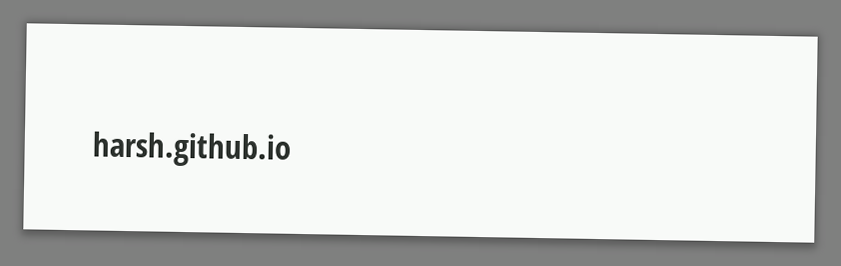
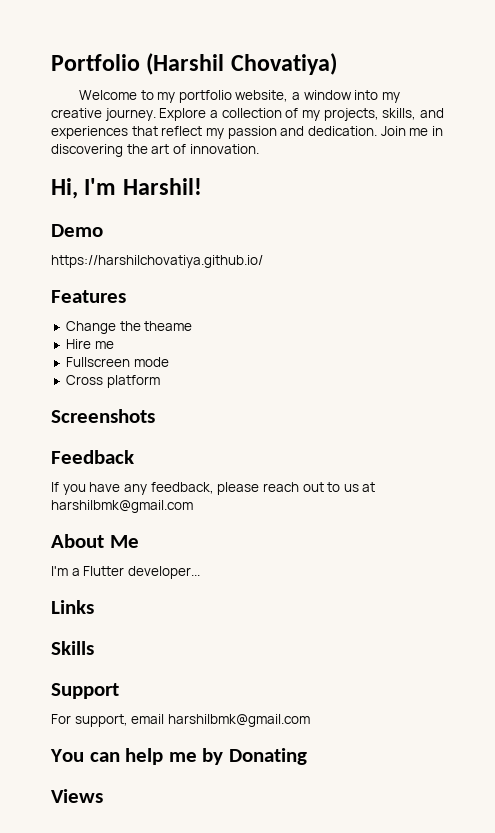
- harsh.github.io
+ Portfolio (Harshil Chovatiya)
+ Welcome to my portfolio website, a window into my creative journey. Explore a collection of my projects, skills, and experiences that reflect my passion and dedication. Join me in discovering the art of innovation.
+ Hi, I'm Harshil!
+ Demo
+ https://harshilchovatiya.github.io/
+ Features
+ Change the theame
+ Hire me
+ Fullscreen mode
+ Cross platform
+ Screenshots
+ Feedback
+ If you have any feedback, please reach out to us at harshilbmk@gmail.com
+ About Me
+ I'm a Flutter developer...
+ Links
+ Skills
+ Support
+ For support, email harshilbmk@gmail.com
+ You can help me by Donating
+ Views

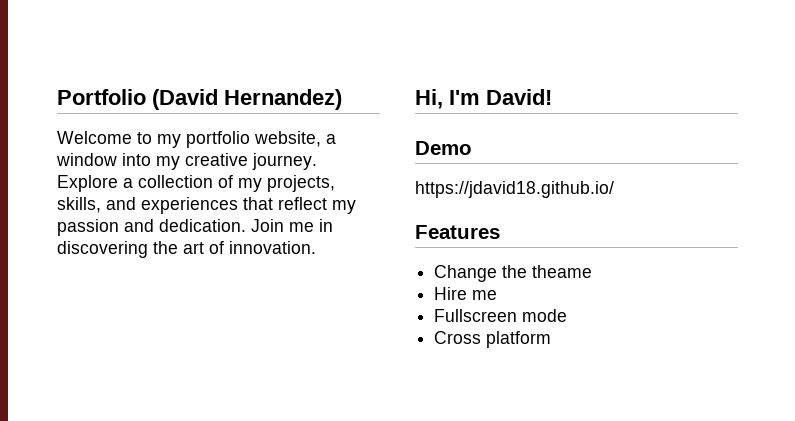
- Portfolio (Harshil Chovatiya)
+ Portfolio (David Hernandez)
- Hi, I'm Harshil!
+ Hi, I'm David!
- https://harshilchovatiya.github.io/
+ https://jdavid18.github.io/
- Screenshots
- Feedback
- If you have any feedback, please reach out to us at harshilbmk@gmail.com
- About Me
- I'm a Flutter developer...
- Links
- Skills
- Support
- For support, email harshilbmk@gmail.com
- You can help me by Donating
- Views

